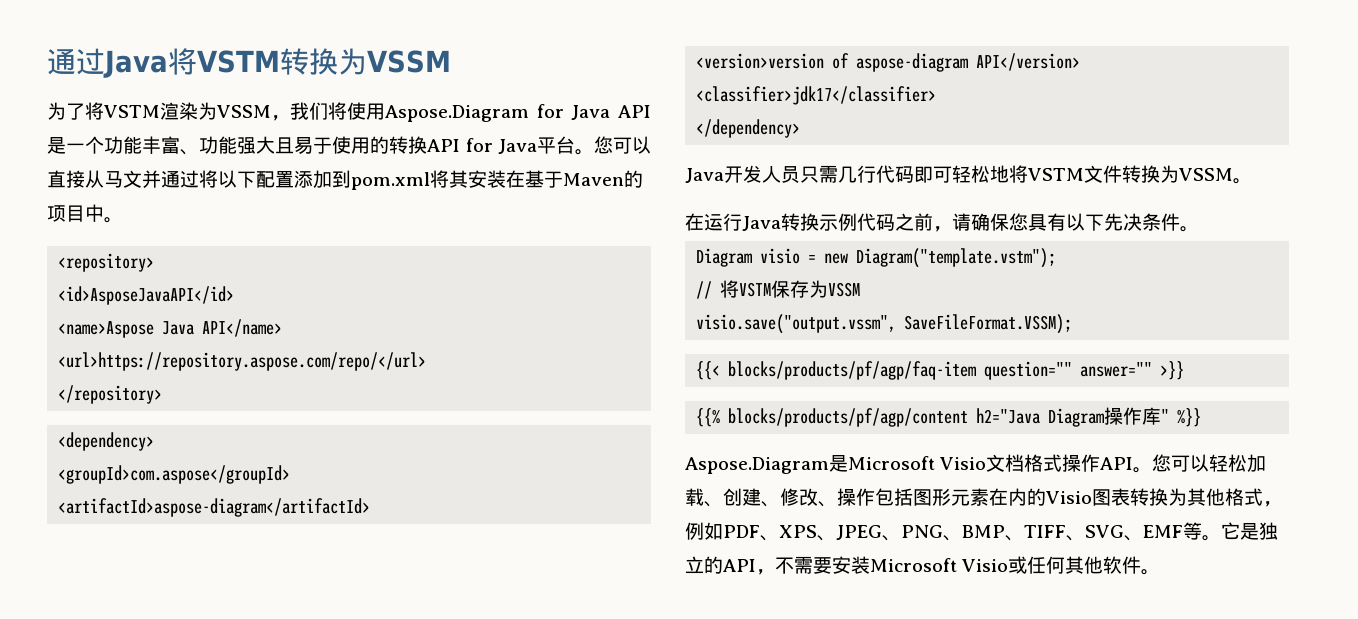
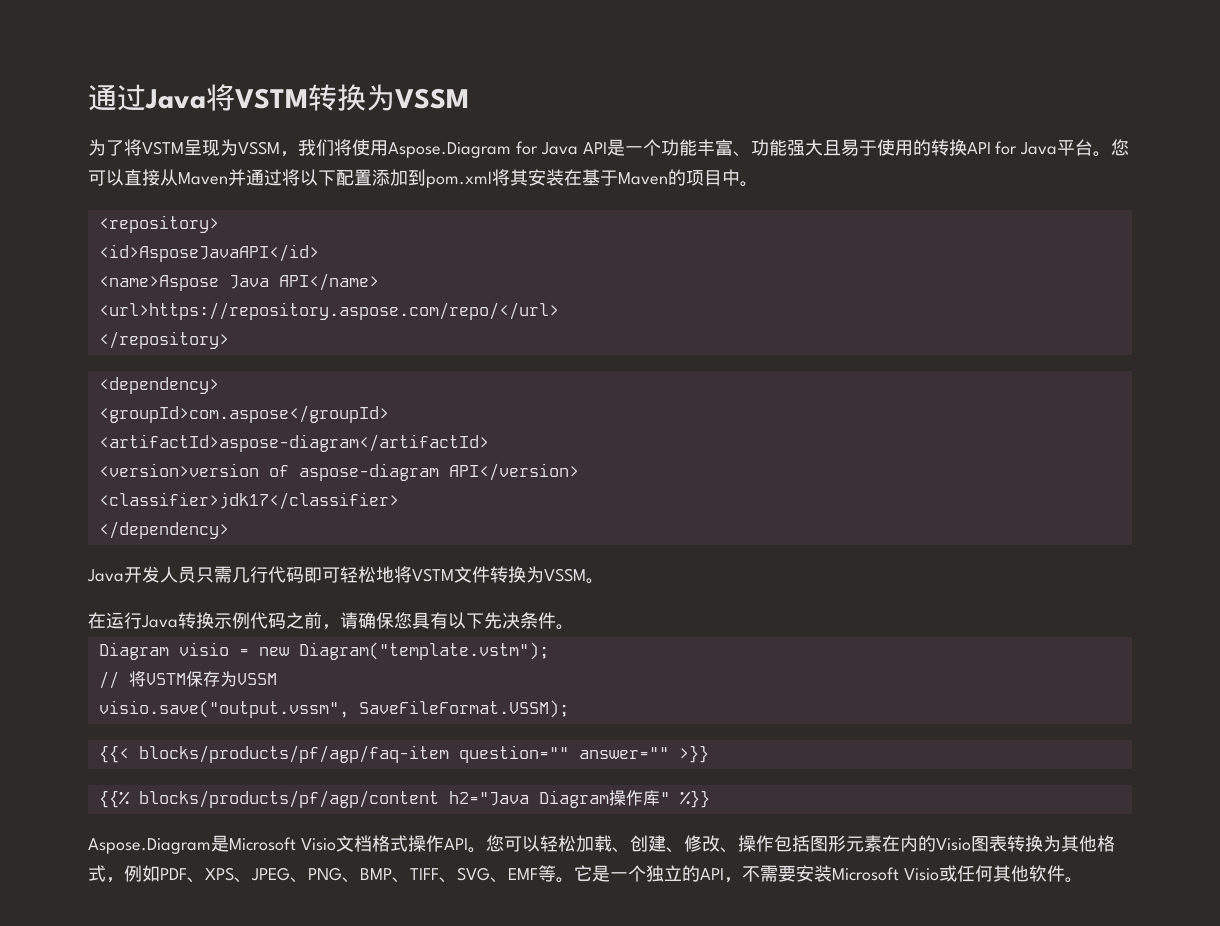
- 为了将VSTM渲染为VSSM，我们将使用Aspose.Diagram for Java API是一个功能丰富、功能强大且易于使用的转换API for Java平台。
+ 为了将VSTM呈现为VSSM，我们将使用Aspose.Diagram for Java API是一个功能丰富、功能强大且易于使用的转换API for Java平台。
- 您可以直接从马文并通过将以下配置添加到pom.xml将其安装在基于Maven的项目中。
+ 您可以直接从Maven并通过将以下配置添加到pom.xml将其安装在基于Maven的项目中。
- 它是独立的API，不需要安装Microsoft Visio或任何其他软件。
+ 它是一个独立的API，不需要安装Microsoft Visio或任何其他软件。

